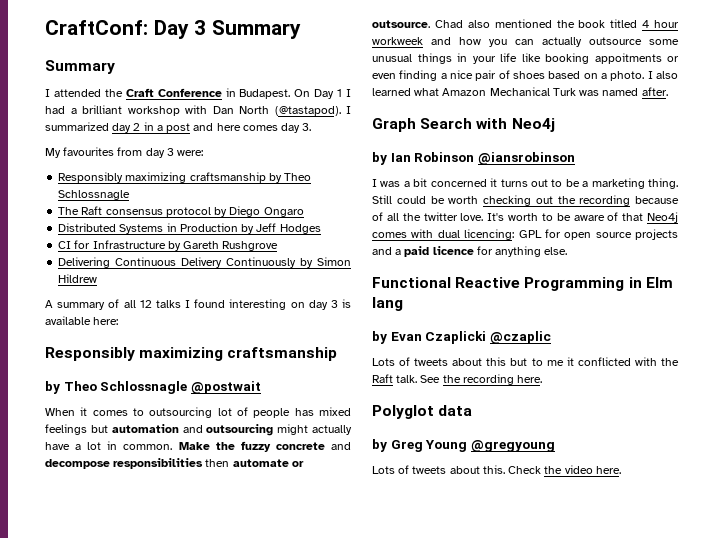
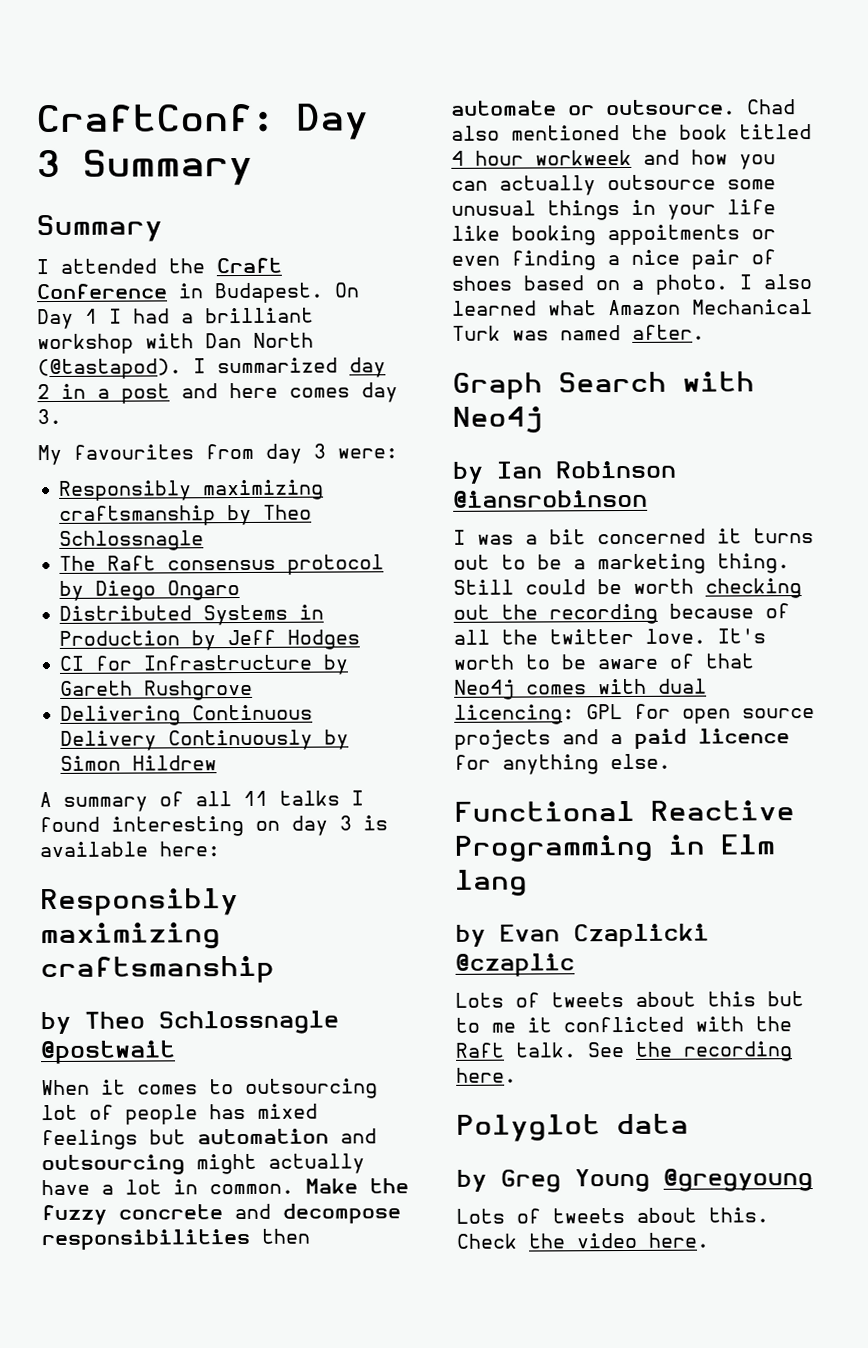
- A summary of all 12 talks I found interesting on day 3 is available here:
+ A summary of all 11 talks I found interesting on day 3 is available here:

